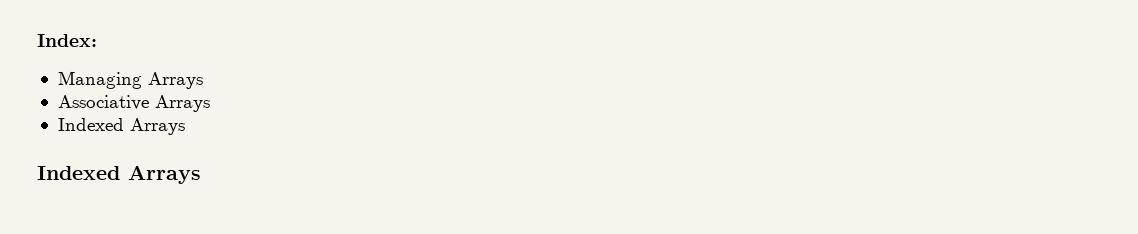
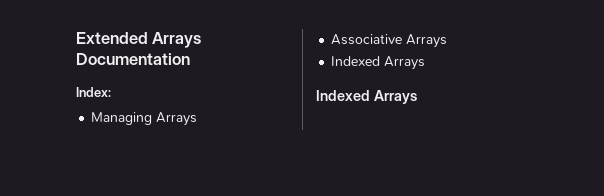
+ Extended Arrays Documentation

